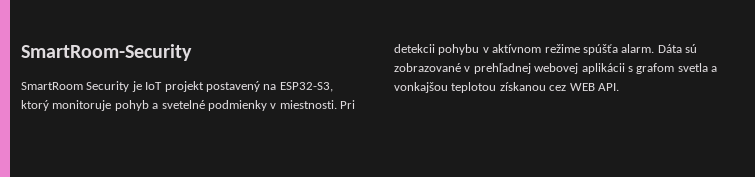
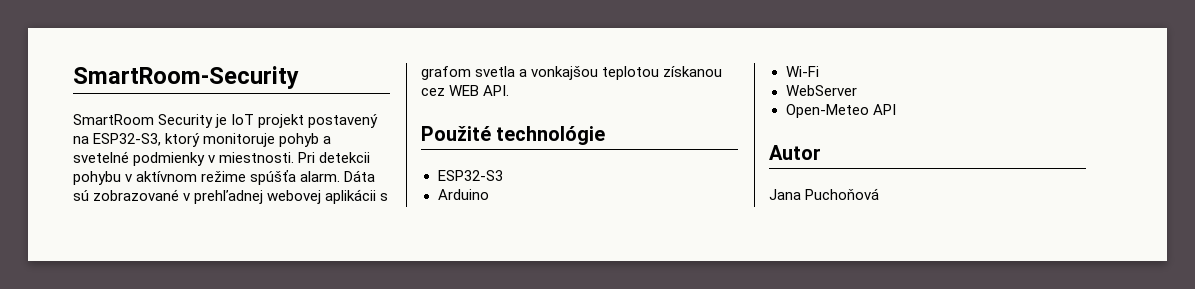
+ Použité technológie
+ ESP32-S3
+ Arduino
+ Wi-Fi
+ WebServer
+ Open-Meteo API
+ Autor
+ Jana Puchoňová

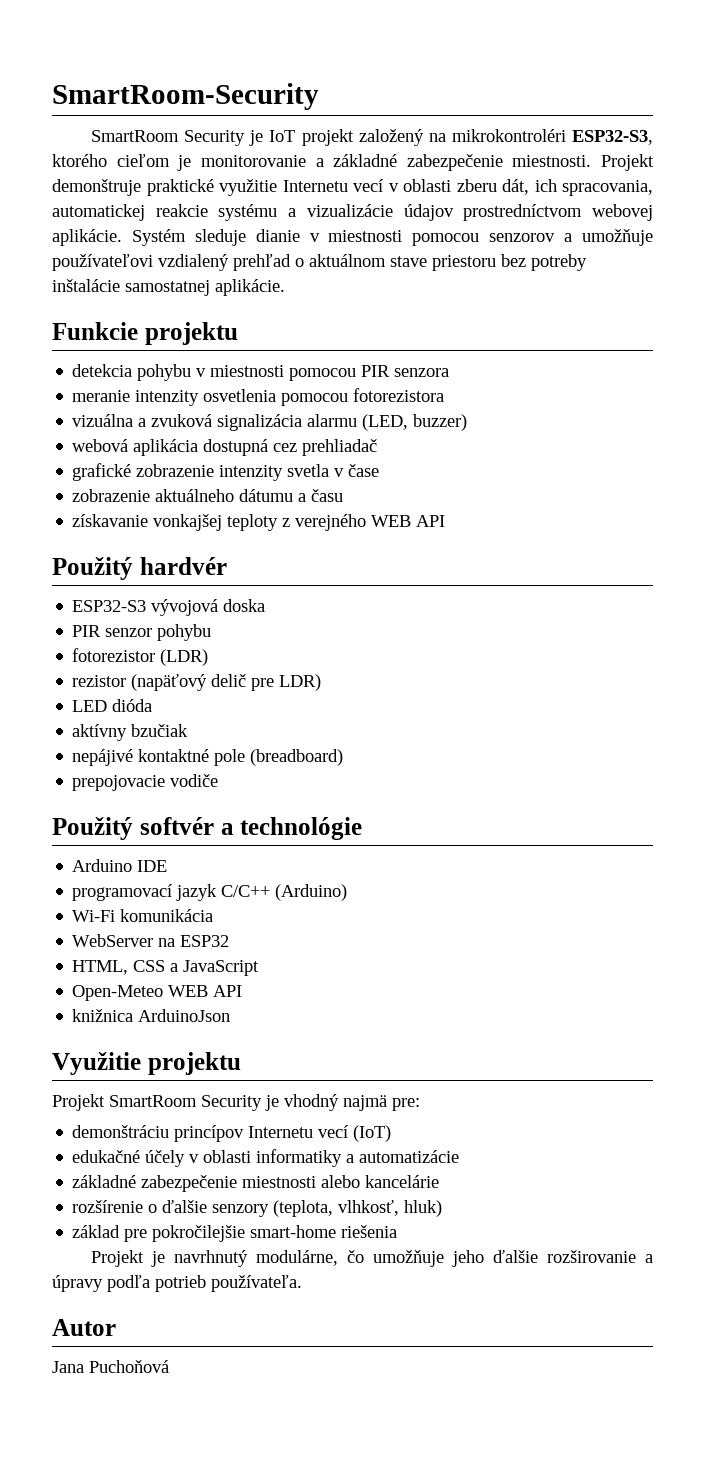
- SmartRoom Security je IoT projekt postavený na ESP32-S3, ktorý monitoruje pohyb a svetelné podmienky v miestnosti. Pri detekcii pohybu v aktívnom režime spúšťa alarm. Dáta sú zobrazované v prehľadnej webovej aplikácii s grafom svetla a vonkajšou teplotou získanou cez WEB API.
- Použité technológie
- ESP32-S3
- Arduino
+ SmartRoom Security je IoT projekt založený na mikrokontroléri ESP32-S3, ktorého cieľom je monitorovanie a základné zabezpečenie miestnosti. Projekt demonštruje praktické využitie Internetu vecí v oblasti zberu dát, ich spracovania, automatickej reakcie systému a vizualizácie údajov prostredníctvom webovej aplikácie. Systém sleduje dianie v miestnosti pomocou senzorov a umožňuje používateľovi vzdialený prehľad o aktuálnom stave priestoru bez potreby inštalácie samostatnej aplikácie.
+ Funkcie projektu
+ detekcia pohybu v miestnosti pomocou PIR senzora
+ meranie intenzity osvetlenia pomocou fotorezistora
+ vizuálna a zvuková signalizácia alarmu (LED, buzzer)
+ webová aplikácia dostupná cez prehliadač
+ grafické zobrazenie intenzity svetla v čase
+ zobrazenie aktuálneho dátumu a času
+ získavanie vonkajšej teploty z verejného WEB API
+ Použitý hardvér
+ ESP32-S3 vývojová doska
+ PIR senzor pohybu
+ fotorezistor (LDR)
+ rezistor (napäťový delič pre LDR)
+ LED dióda
+ aktívny bzučiak
+ nepájivé kontaktné pole (breadboard)
+ prepojovacie vodiče
+ Použitý softvér a technológie
+ Arduino IDE
+ programovací jazyk C/C++ (Arduino)
- Wi-Fi
+ Wi-Fi komunikácia
- WebServer
+ WebServer na ESP32
+ HTML, CSS a JavaScript
- Open-Meteo API
+ Open-Meteo WEB API
+ knižnica ArduinoJson
+ Využitie projektu
+ Projekt SmartRoom Security je vhodný najmä pre:
+ demonštráciu princípov Internetu vecí (IoT)
+ edukačné účely v oblasti informatiky a automatizácie
+ základné zabezpečenie miestnosti alebo kancelárie
+ rozšírenie o ďalšie senzory (teplota, vlhkosť, hluk)
+ základ pre pokročilejšie smart-home riešenia
+ Projekt je navrhnutý modulárne, čo umožňuje jeho ďalšie rozširovanie a úpravy podľa potrieb používateľa.

